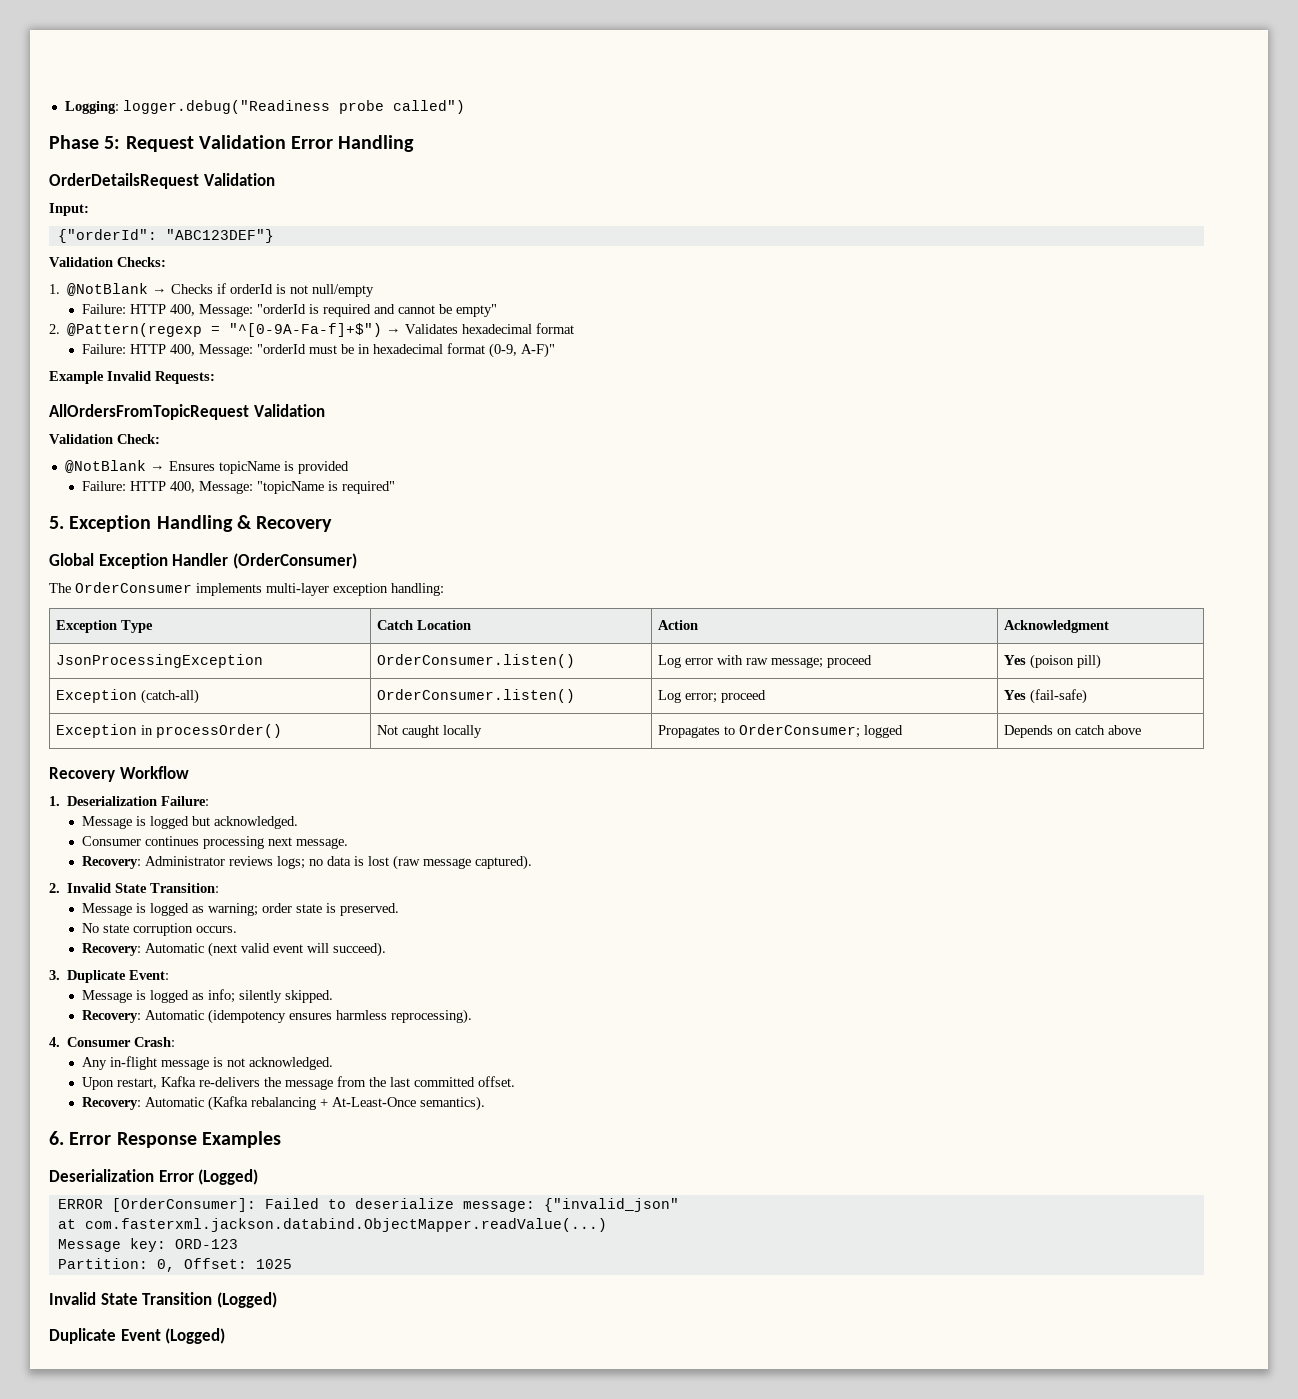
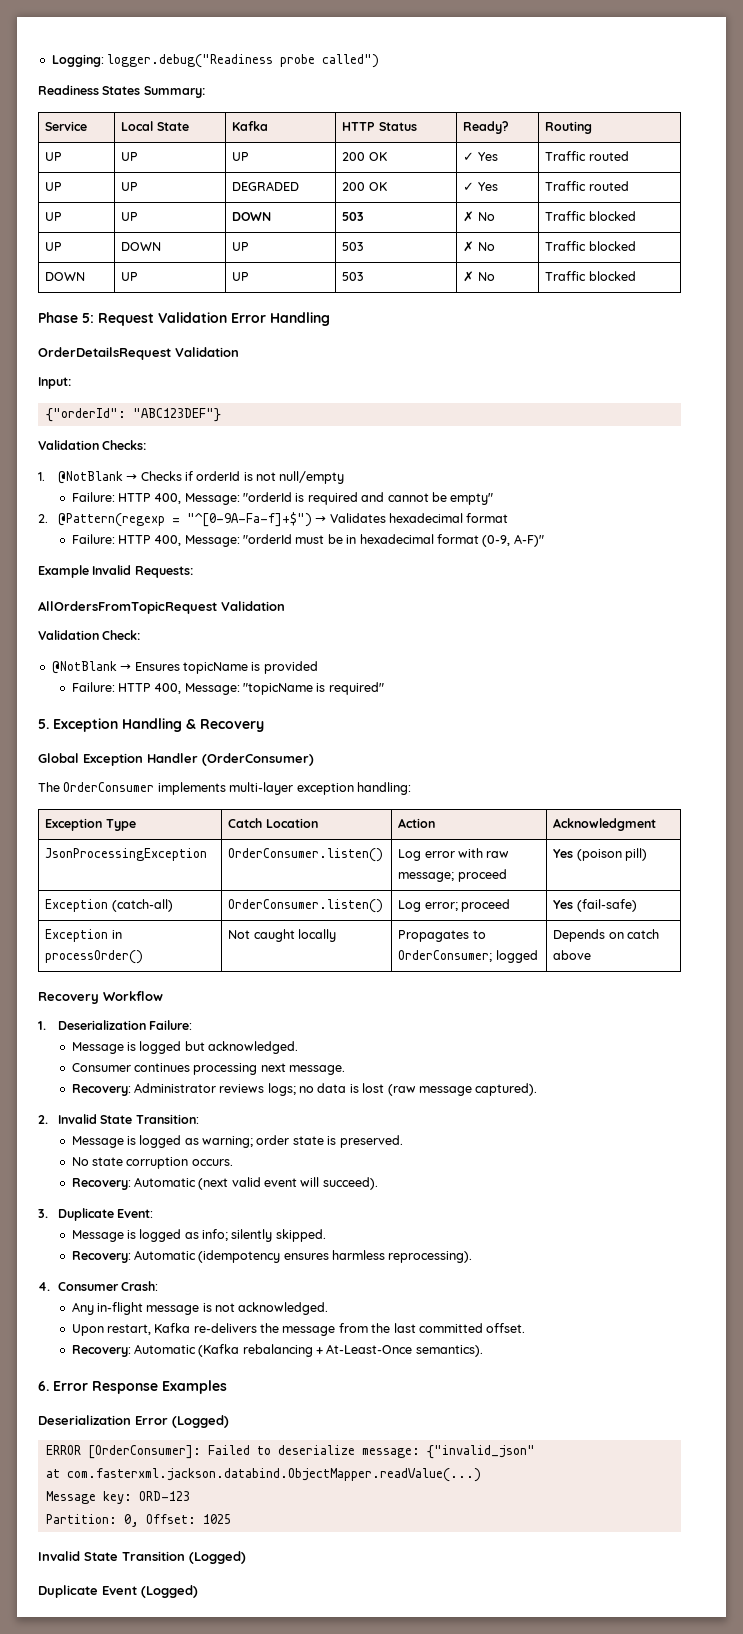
+ Readiness States Summary:
+ Service | Local State | Kafka | HTTP Status | Ready? | Routing
+ UP | UP | UP | 200 OK | ✓ Yes | Traffic routed
+ UP | UP | DEGRADED | 200 OK | ✓ Yes | Traffic routed
+ UP | UP | DOWN | 503 | ✗ No | Traffic blocked
+ UP | DOWN | UP | 503 | ✗ No | Traffic blocked
+ DOWN | UP | UP | 503 | ✗ No | Traffic blocked

